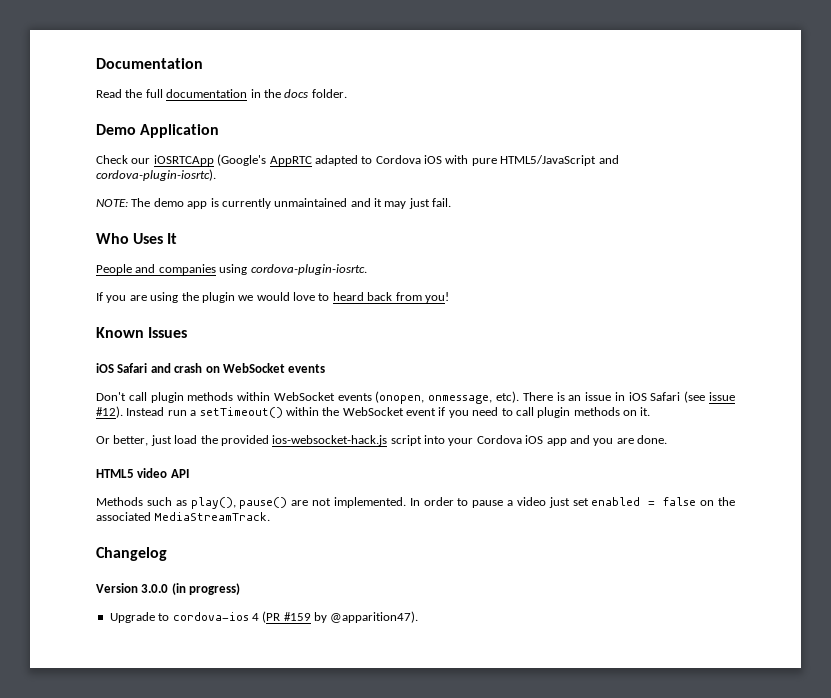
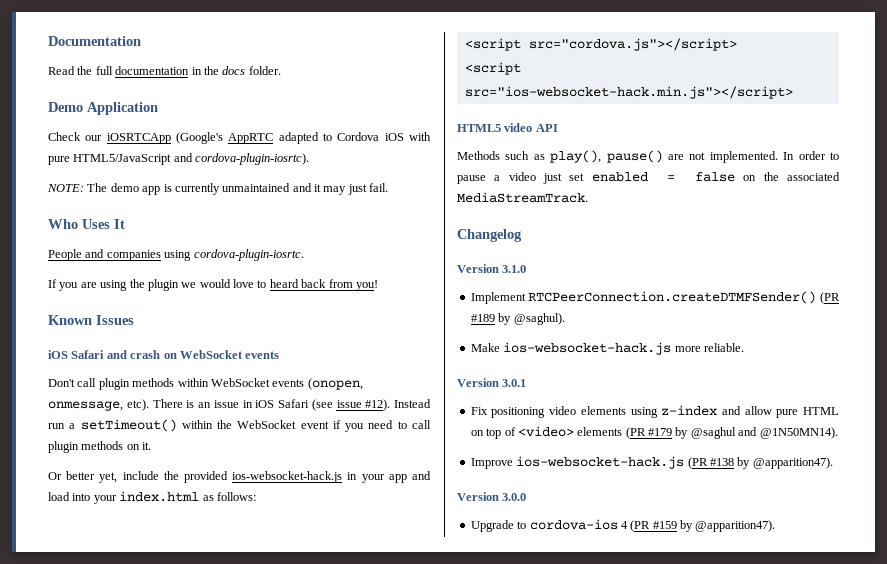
- Or better, just load the provided ios-websocket-hack.js script into your Cordova iOS app and you are done.
+ Or better yet, include the provided ios-websocket-hack.js in your app and load into your index.html as follows:
+ <script src="cordova.js"></script>
+ <script src="ios-websocket-hack.min.js"></script>
+ Version 3.1.0
+ Implement RTCPeerConnection.createDTMFSender() (PR #189 by @saghul).
+ Make ios-websocket-hack.js more reliable.
+ Version 3.0.1
+ Fix positioning video elements using z-index and allow pure HTML on top of <video> elements (PR #179 by @saghul and @1N50MN14).
+ Improve ios-websocket-hack.js (PR #138 by @apparition47).
- Version 3.0.0 (in progress)
+ Version 3.0.0

